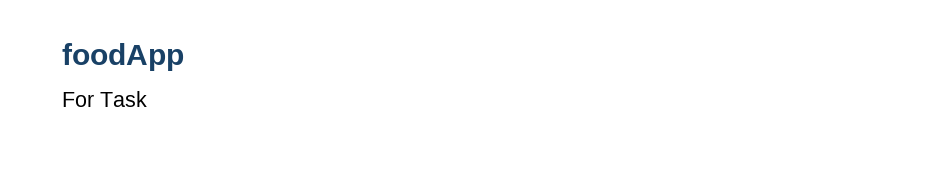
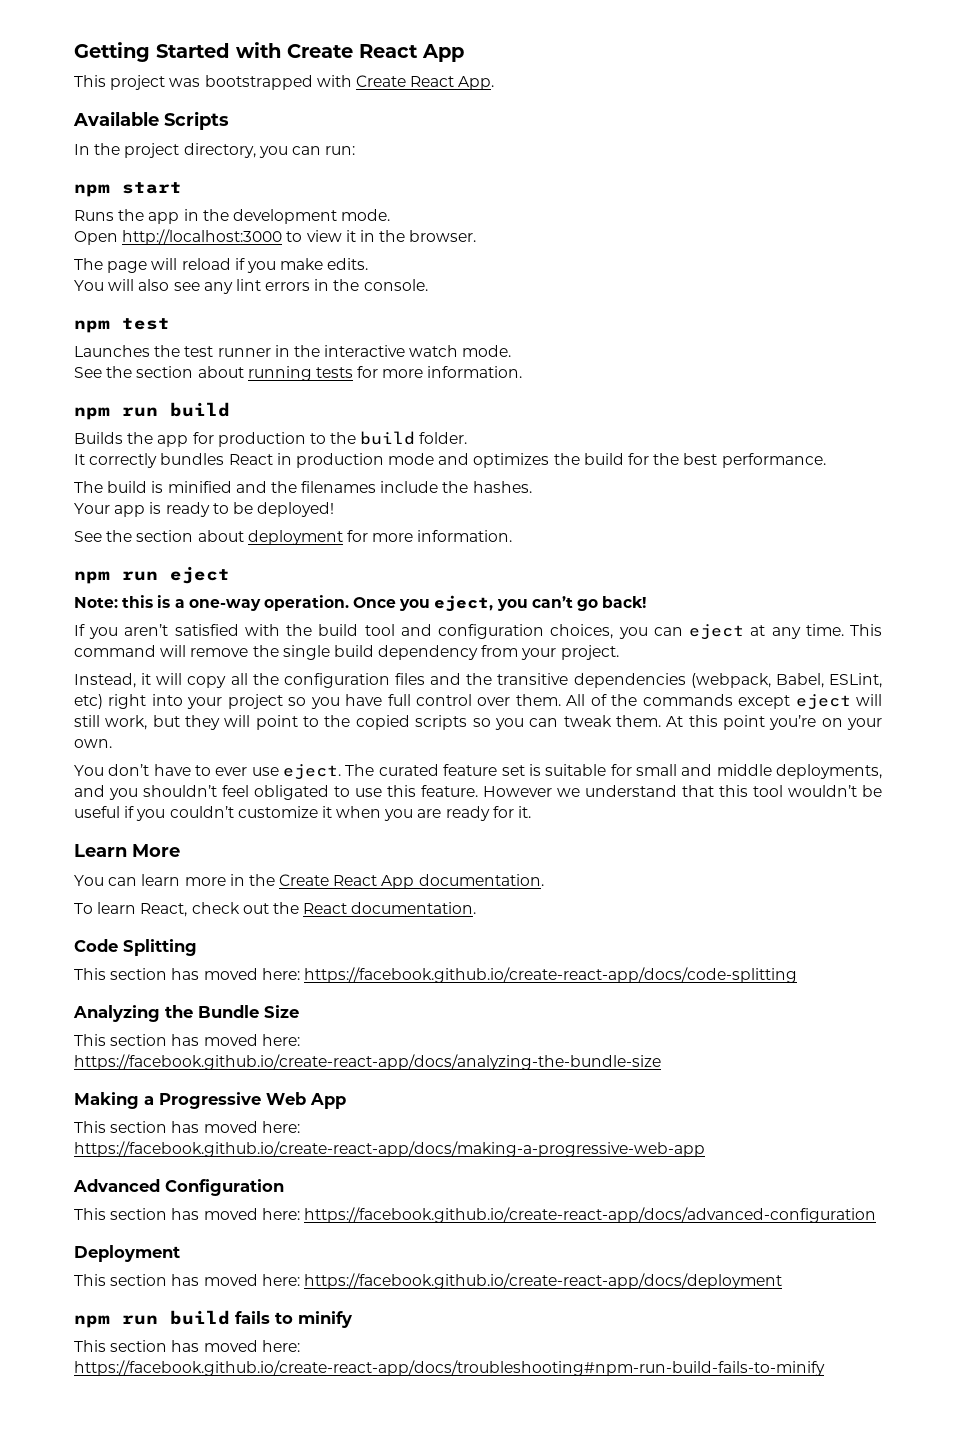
- foodApp
- For Task
+ Getting Started with Create React App
+ This project was bootstrapped with Create React App.
+ Available Scripts
+ In the project directory, you can run:
+ npm start
+ Runs the app in the development mode.
+ Open http://localhost:3000 to view it in the browser.
+ The page will reload if you make edits.
+ You will also see any lint errors in the console.
+ npm test
+ Launches the test runner in the interactive watch mode.
+ See the section about running tests for more information.
+ npm run build
+ Builds the app for production to the build folder.
+ It correctly bundles React in production mode and optimizes the build for the best performance.
+ The build is minified and the filenames include the hashes.
+ Your app is ready to be deployed!
+ See the section about deployment for more information.
+ npm run eject
+ Note: this is a one-way operation. Once you eject, you can’t go back!
+ If you aren’t satisfied with the build tool and configuration choices, you can eject at any time. This command will remove the single build dependency from your project.
+ Instead, it will copy all the configuration files and the transitive dependencies (webpack, Babel, ESLint, etc) right into your project so you have full control over them. All of the commands except eject will still work, but they will point to the copied scripts so you can tweak them. At this point you’re on your own.
+ You don’t have to ever use eject. The curated feature set is suitable for small and middle deployments, and you shouldn’t feel obligated to use this feature. However we understand that this tool wouldn’t be useful if you couldn’t customize it when you are ready for it.
+ Learn More
+ You can learn more in the Create React App documentation.
+ To learn React, check out the React documentation.
+ Code Splitting
+ This section has moved here: https://facebook.github.io/create-react-app/docs/code-splitting
+ Analyzing the Bundle Size
+ This section has moved here: https://facebook.github.io/create-react-app/docs/analyzing-the-bundle-size
+ Making a Progressive Web App
+ This section has moved here: https://facebook.github.io/create-react-app/docs/making-a-progressive-web-app
+ Advanced Configuration
+ This section has moved here: https://facebook.github.io/create-react-app/docs/advanced-configuration
+ Deployment
+ This section has moved here: https://facebook.github.io/create-react-app/docs/deployment
+ npm run build fails to minify
+ This section has moved here: https://facebook.github.io/create-react-app/docs/troubleshooting#npm-run-build-fails-to-minify

